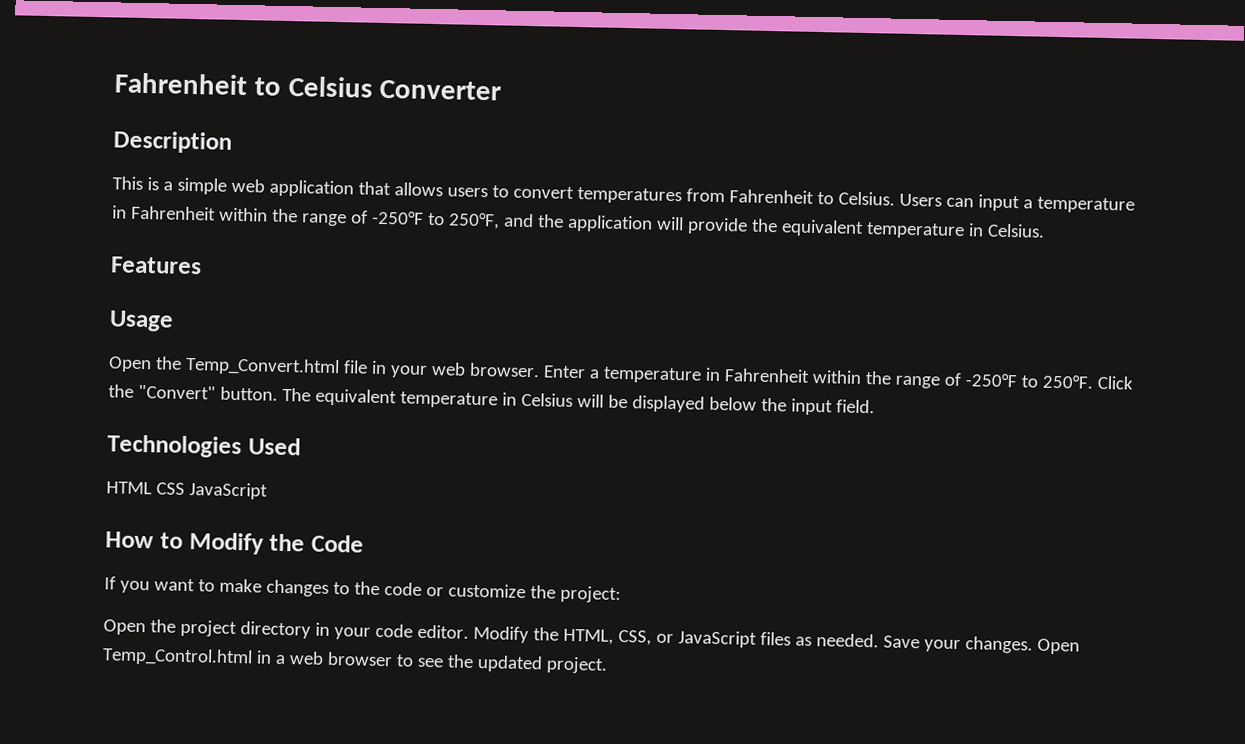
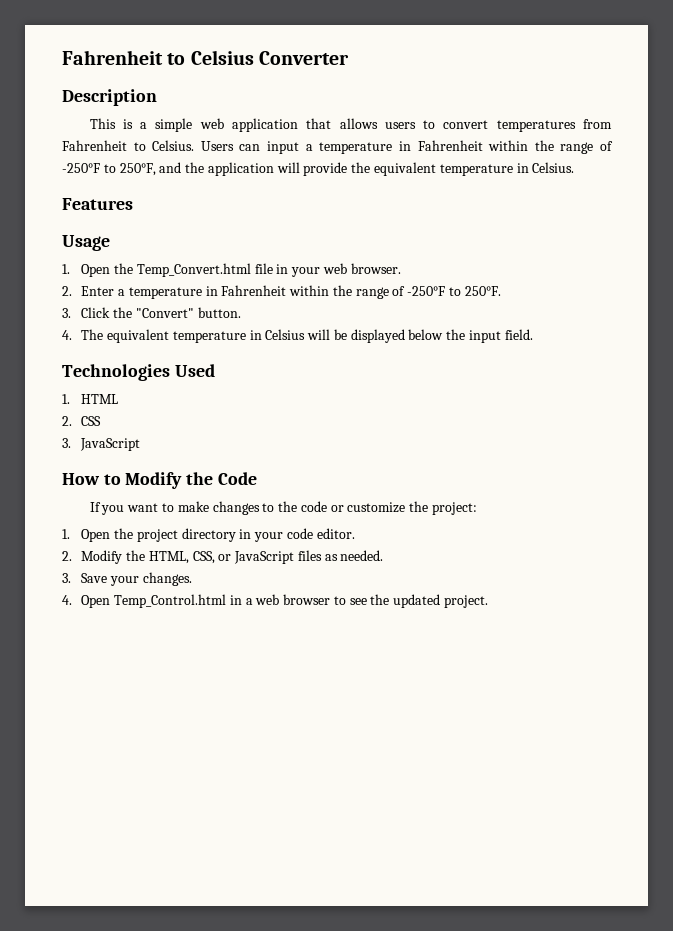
- Open the Temp_Convert.html file in your web browser. Enter a temperature in Fahrenheit within the range of -250°F to 250°F. Click the "Convert" button. The equivalent temperature in Celsius will be displayed below the input field.
+ 1. Open the Temp_Convert.html file in your web browser.
+ 2. Enter a temperature in Fahrenheit within the range of -250°F to 250°F.
+ 3. Click the "Convert" button.
+ 4. The equivalent temperature in Celsius will be displayed below the input field.
- HTML CSS JavaScript
+ 1. HTML
+ 2. CSS
+ 3. JavaScript
- Open the project directory in your code editor. Modify the HTML, CSS, or JavaScript files as needed. Save your changes. Open Temp_Control.html in a web browser to see the updated project.
+ 1. Open the project directory in your code editor.
+ 2. Modify the HTML, CSS, or JavaScript files as needed.
+ 3. Save your changes.
+ 4. Open Temp_Control.html in a web browser to see the updated project.

